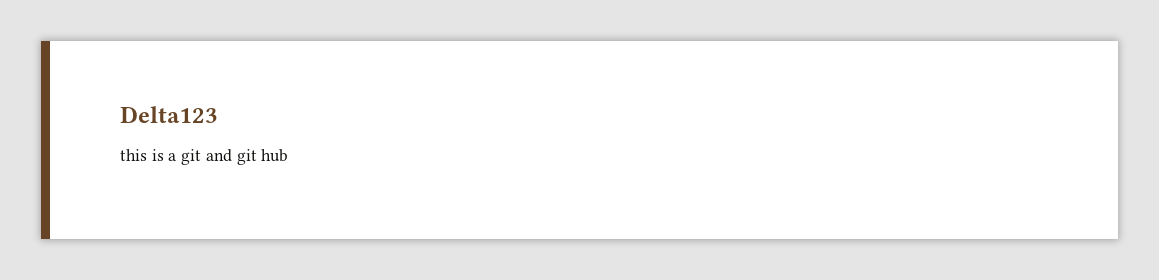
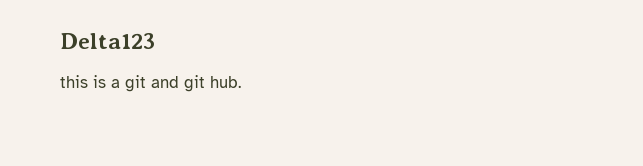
- this is a git and git hub
+ this is a git and git hub.

